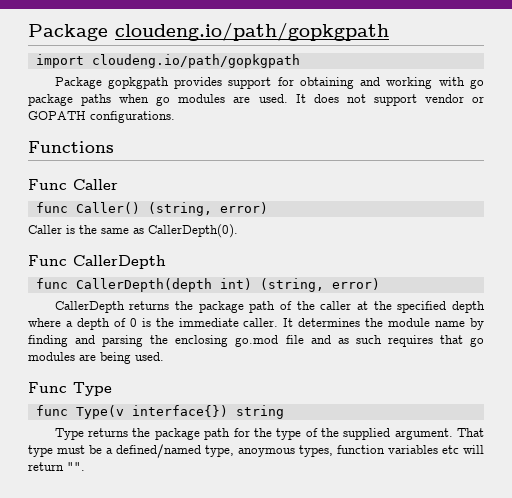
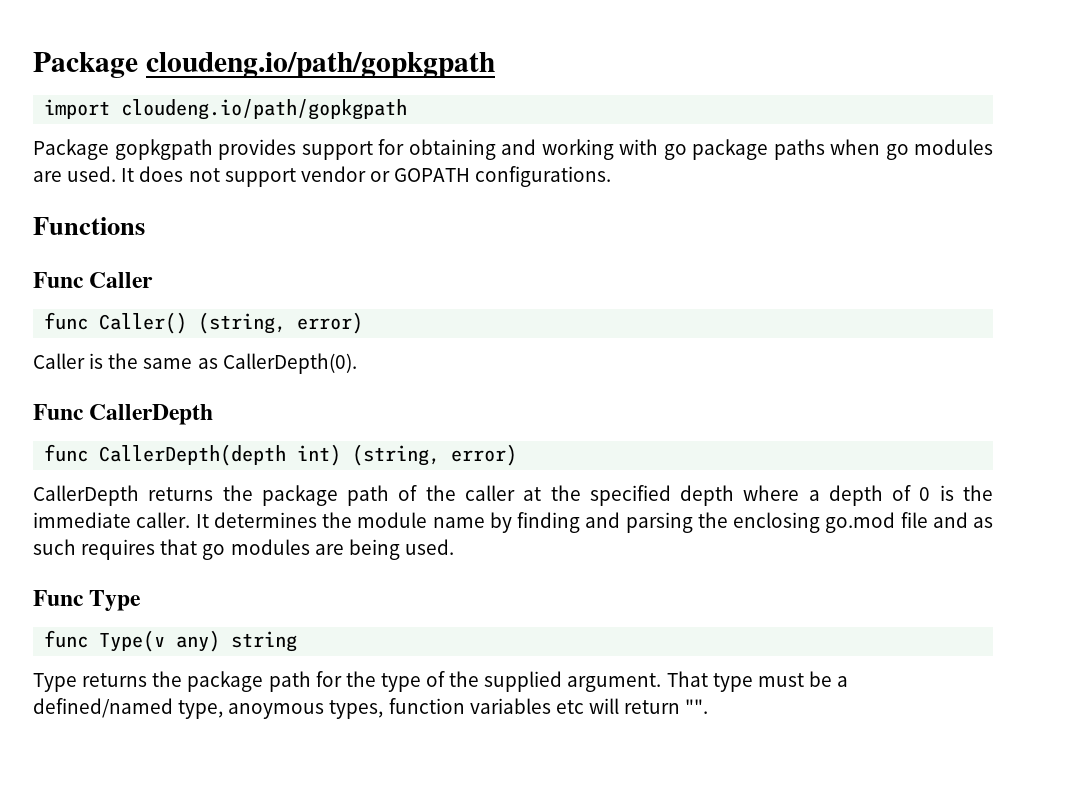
- func Type(v interface{}) string
+ func Type(v any) string

